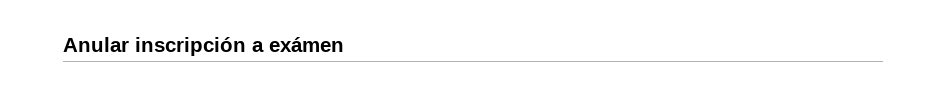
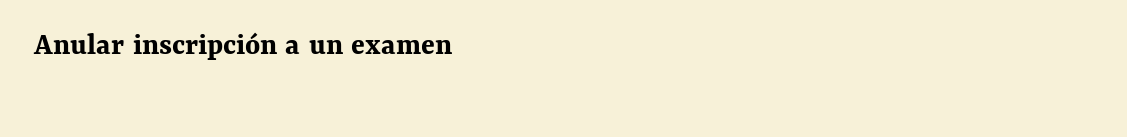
- Anular inscripción a exámen
+ Anular inscripción a un examen

